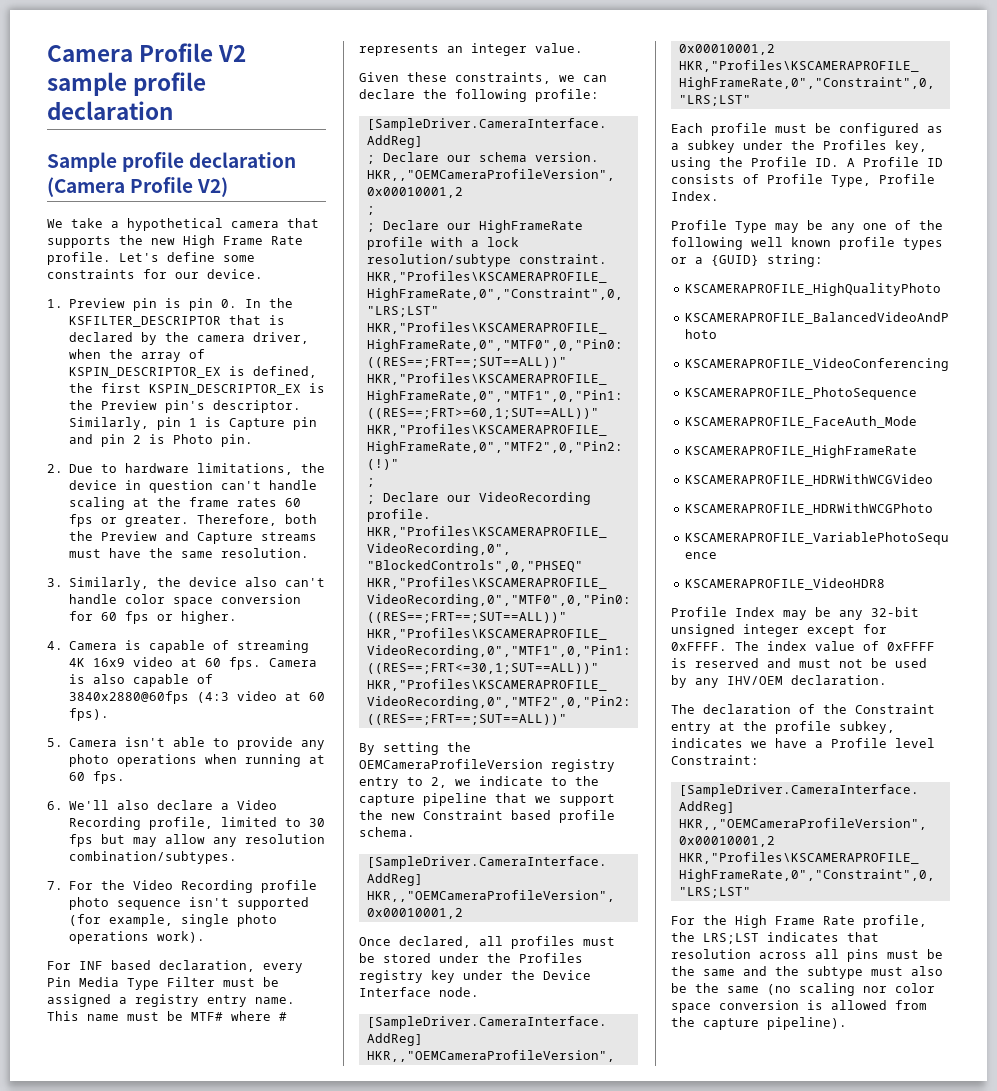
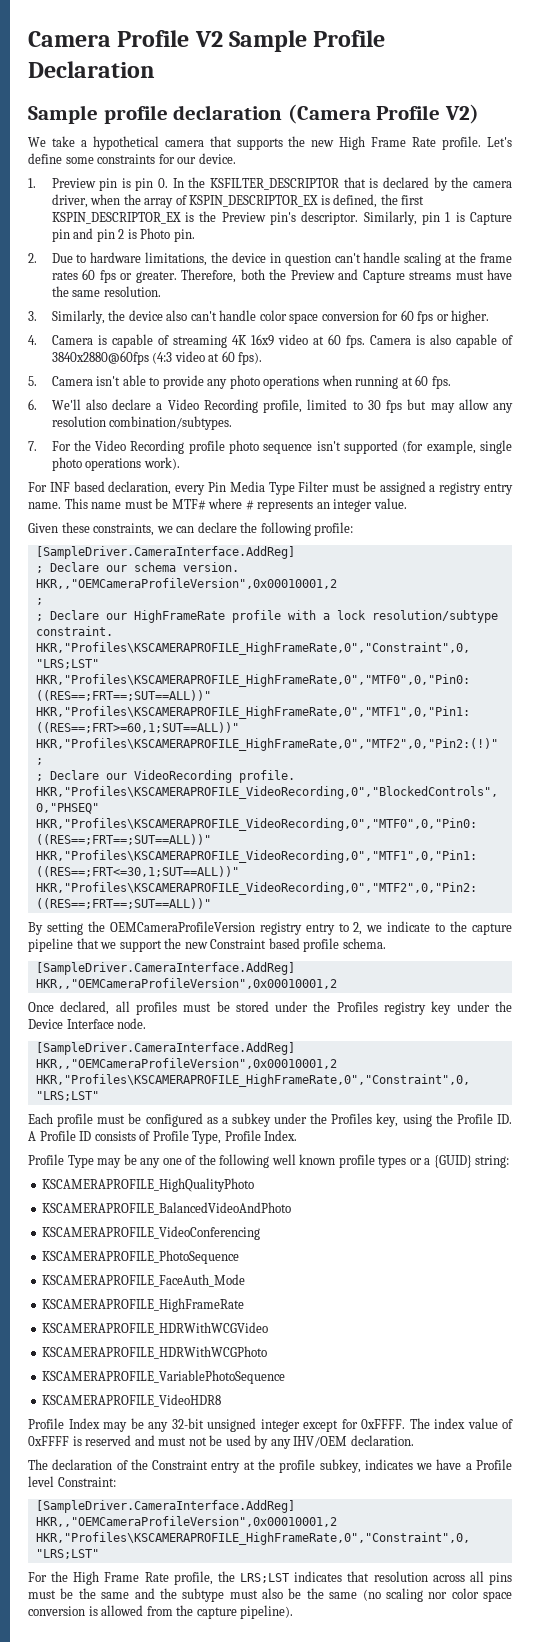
- Camera Profile V2 sample profile declaration
+ Camera Profile V2 Sample Profile Declaration

